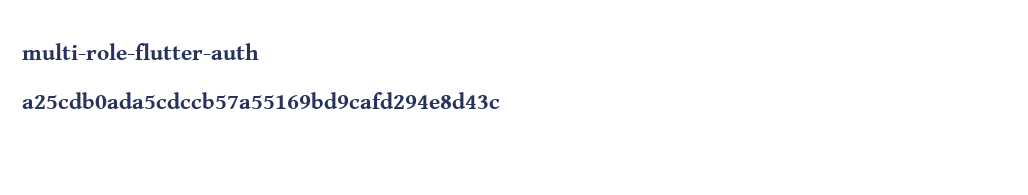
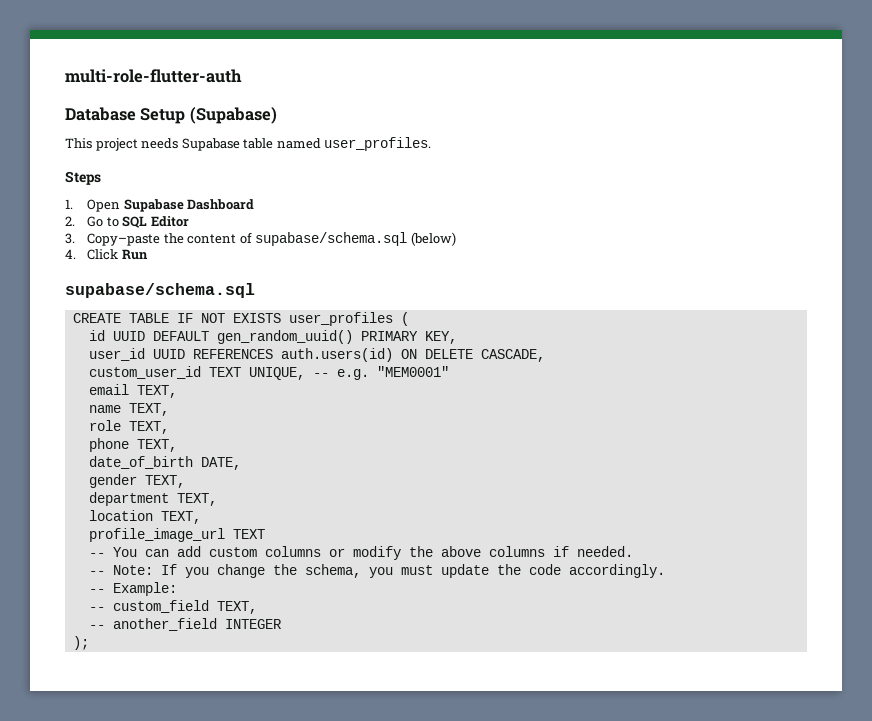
- a25cdb0ada5cdccb57a55169bd9cafd294e8d43c
+ Database Setup (Supabase)
+ This project needs Supabase table named user_profiles.
+ Steps
+ 1. Open Supabase Dashboard
+ 2. Go to SQL Editor
+ 3. Copy–paste the content of supabase/schema.sql (below)
+ 4. Click Run
+ supabase/schema.sql
+ CREATE TABLE IF NOT EXISTS user_profiles (
+ id UUID DEFAULT gen_random_uuid() PRIMARY KEY,
+ user_id UUID REFERENCES auth.users(id) ON DELETE CASCADE,
+ custom_user_id TEXT UNIQUE, -- e.g. "MEM0001"
+ email TEXT,
+ name TEXT,
+ role TEXT,
+ phone TEXT,
+ date_of_birth DATE,
+ gender TEXT,
+ department TEXT,
+ location TEXT,
+ profile_image_url TEXT
+ -- You can add custom columns or modify the above columns if needed.
+ -- Note: If you change the schema, you must update the code accordingly.
+ -- Example:
+ -- custom_field TEXT,
+ -- another_field INTEGER
+ );

